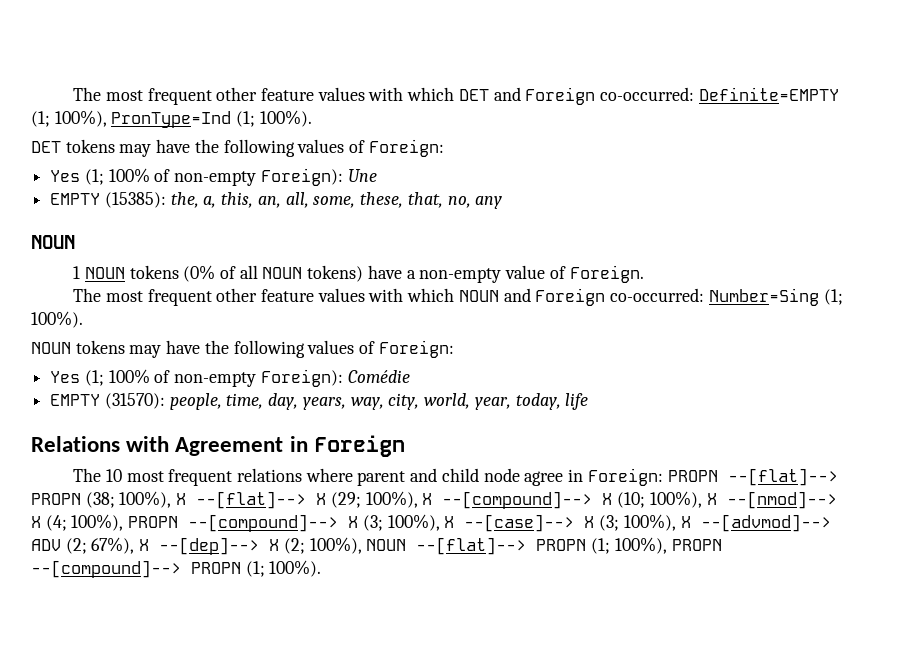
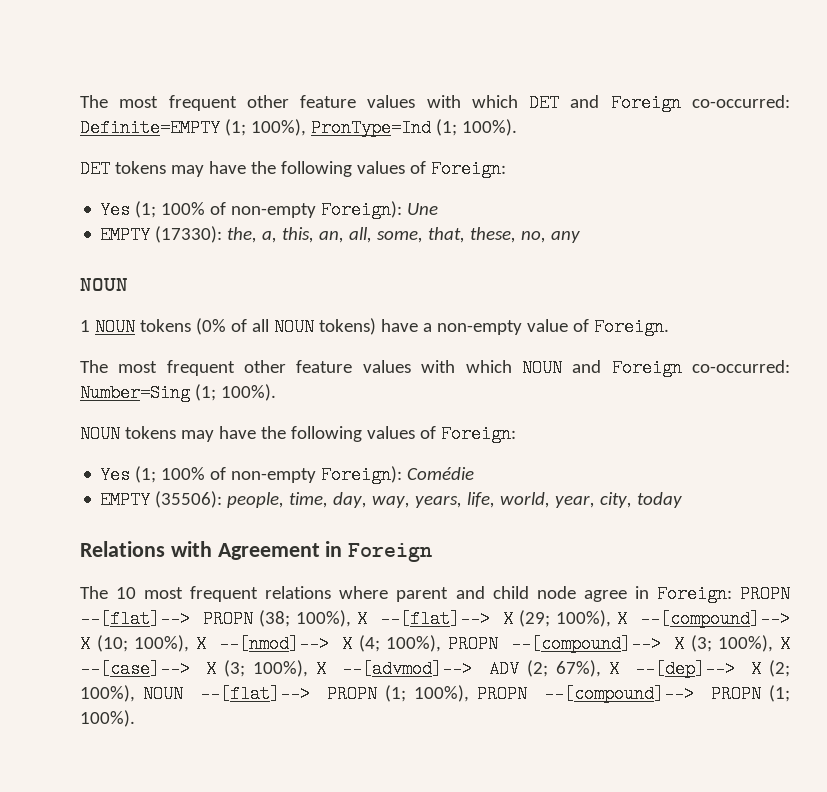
- EMPTY (15385): the, a, this, an, all, some, these, that, no, any
+ EMPTY (17330): the, a, this, an, all, some, that, these, no, any
- EMPTY (31570): people, time, day, years, way, city, world, year, today, life
+ EMPTY (35506): people, time, day, way, years, life, world, year, city, today

